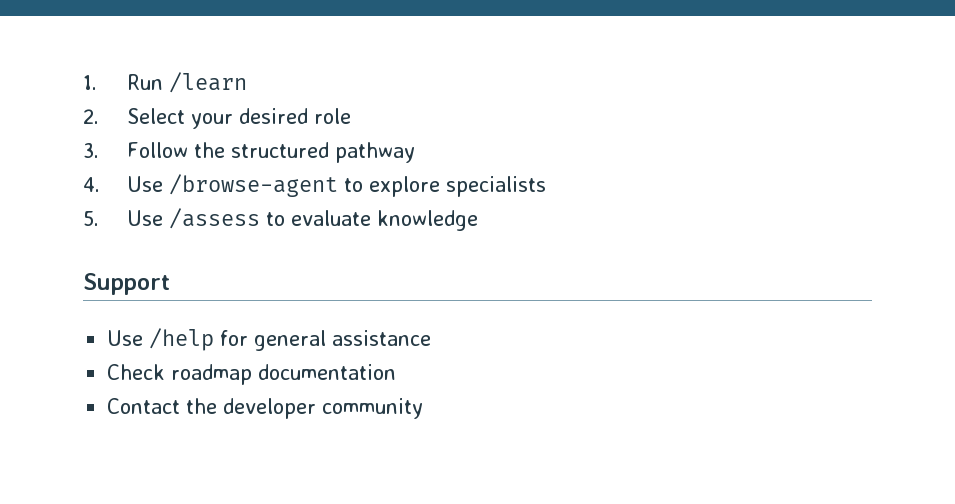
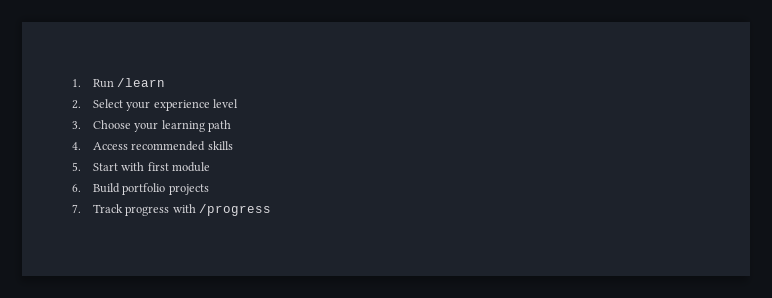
- 2. Select your desired role
+ 2. Select your experience level
- 3. Follow the structured pathway
- 4. Use /browse-agent to explore specialists
- 5. Use /assess to evaluate knowledge
- Support
- Use /help for general assistance
- Check roadmap documentation
- Contact the developer community
+ 3. Choose your learning path
+ 4. Access recommended skills
+ 5. Start with first module
+ 6. Build portfolio projects
+ 7. Track progress with /progress

